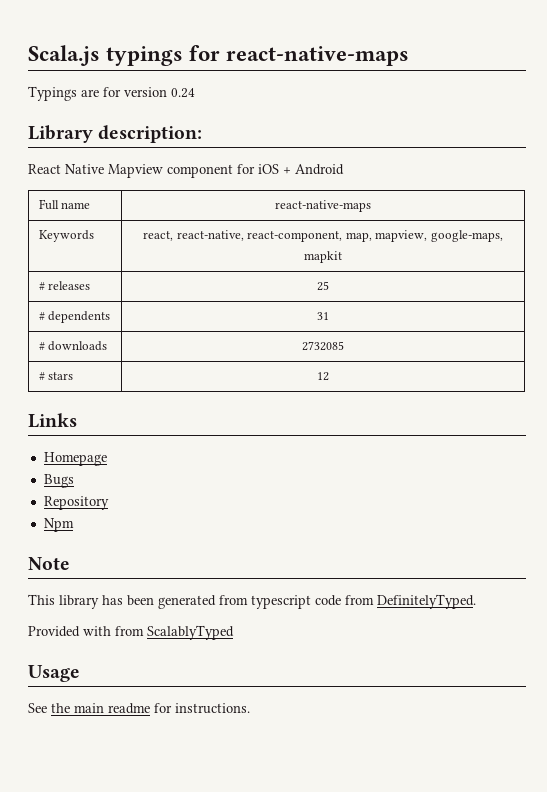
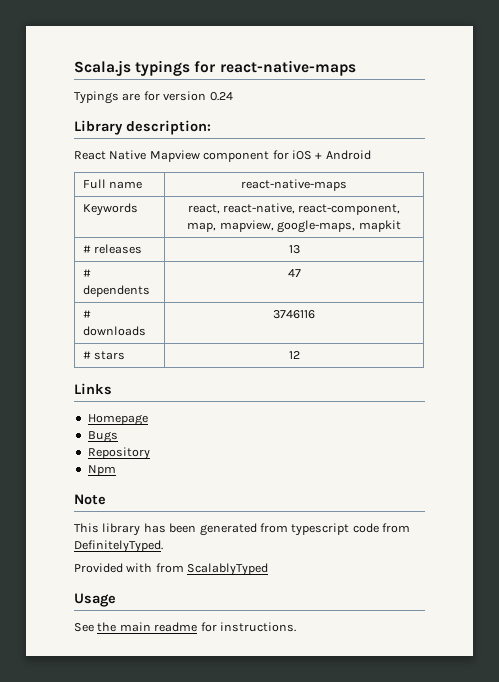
- # releases | 25
+ # releases | 13
- # dependents | 31
+ # dependents | 47
- # downloads | 2732085
+ # downloads | 3746116

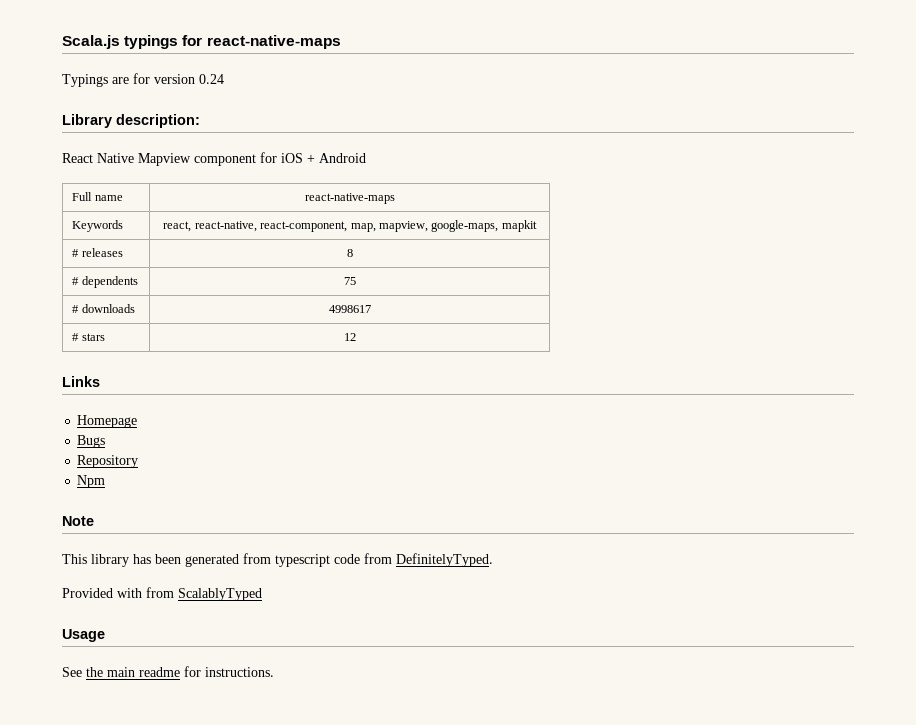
- # releases | 13
+ # releases | 8
- # dependents | 47
+ # dependents | 75
- # downloads | 3746116
+ # downloads | 4998617

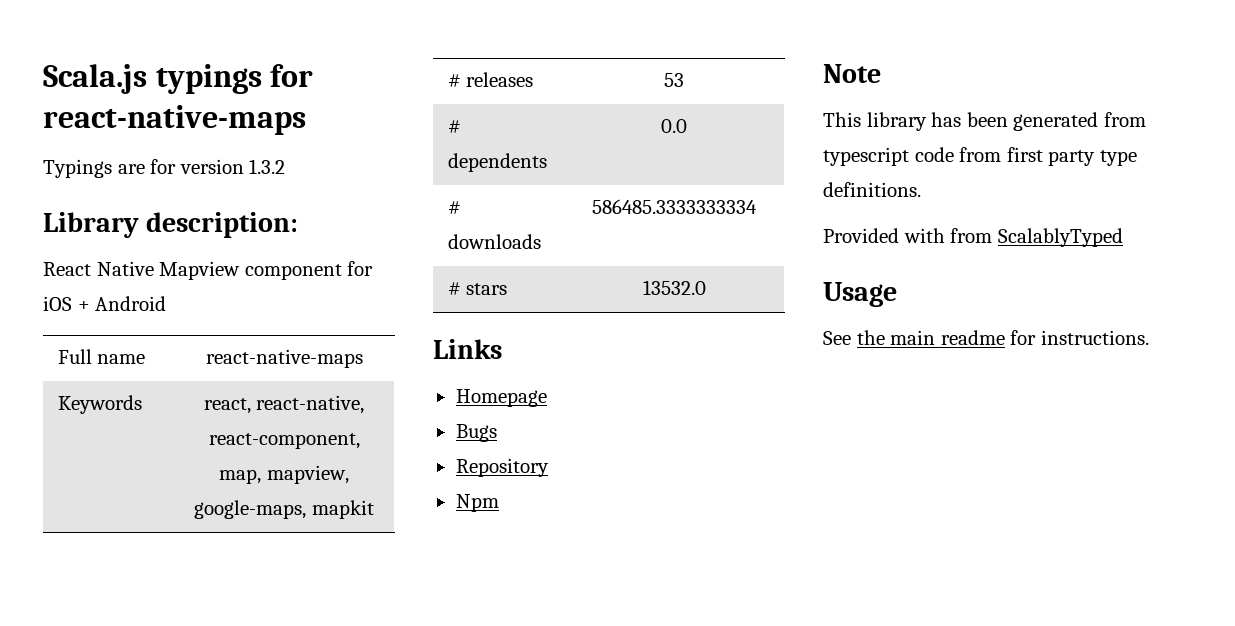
- Typings are for version 0.24
+ Typings are for version 1.3.2
- # releases | 8
+ # releases | 53
- # dependents | 75
+ # dependents | 0.0
- # downloads | 4998617
+ # downloads | 586485.3333333334
- # stars | 12
+ # stars | 13532.0
- This library has been generated from typescript code from DefinitelyTyped.
+ This library has been generated from typescript code from first party type definitions.

